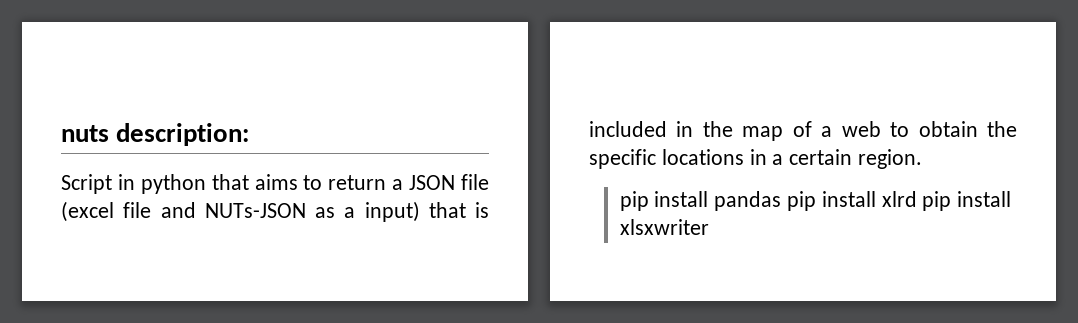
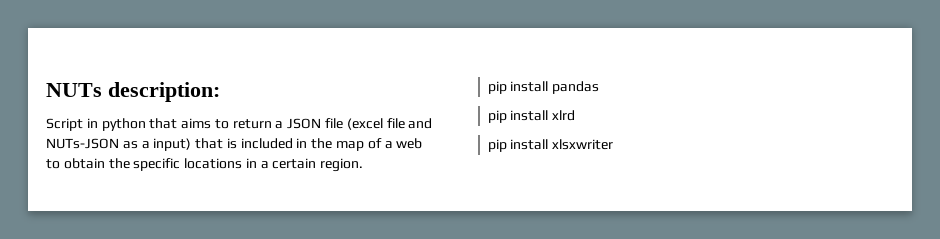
- nuts description:
+ NUTs description:
- pip install pandas pip install xlrd pip install xlsxwriter
+ pip install pandas
+ pip install xlrd
+ pip install xlsxwriter

